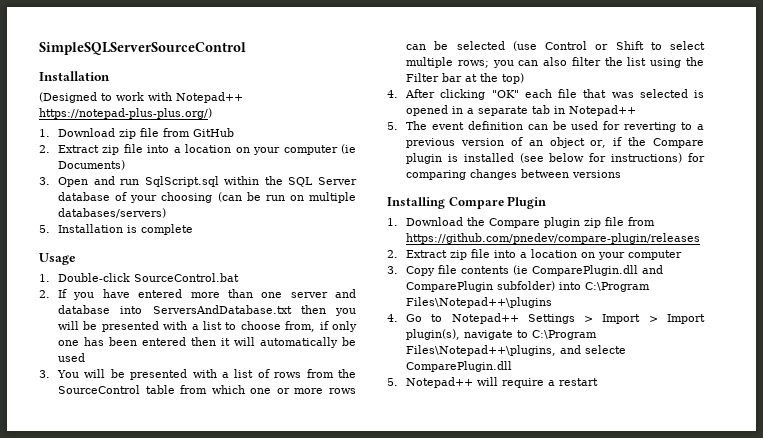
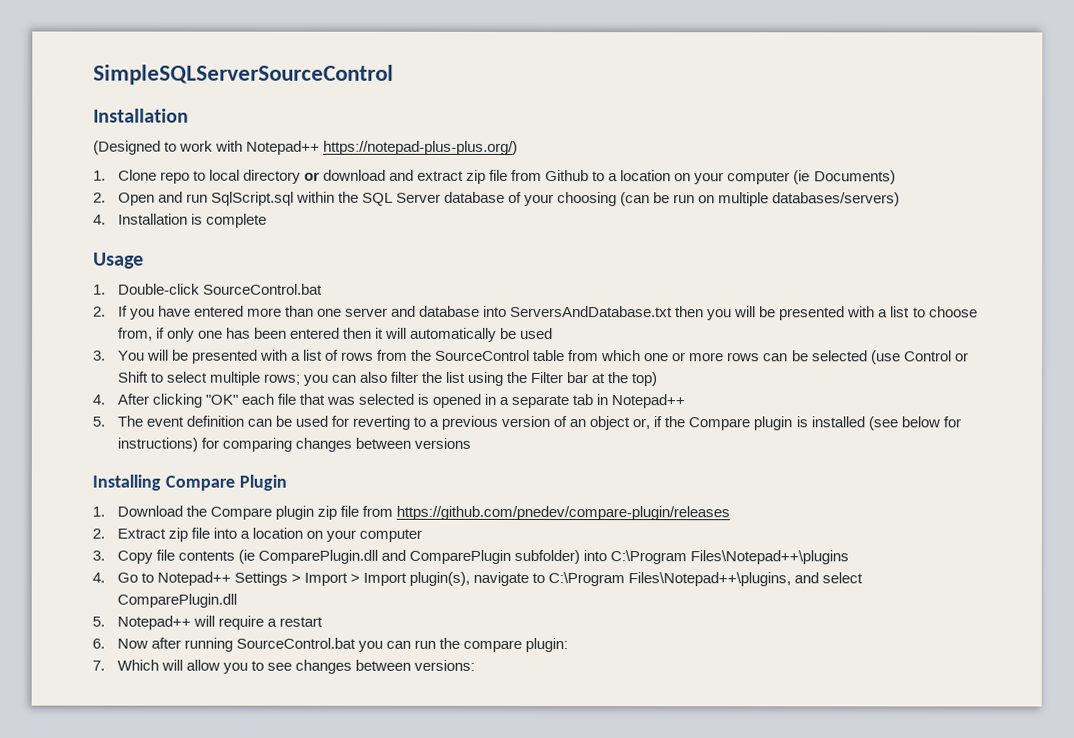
- 1. Download zip file from GitHub
- 2. Extract zip file into a location on your computer (ie Documents)
+ 1. Clone repo to local directory or download and extract zip file from Github to a location on your computer (ie Documents)
- 3. Open and run SqlScript.sql within the SQL Server database of your choosing (can be run on multiple databases/servers)
+ 2. Open and run SqlScript.sql within the SQL Server database of your choosing (can be run on multiple databases/servers)
- 5. Installation is complete
+ 4. Installation is complete
- 4. Go to Notepad++ Settings > Import > Import plugin(s), navigate to C:\Program Files\Notepad++\plugins, and selecte ComparePlugin.dll
+ 4. Go to Notepad++ Settings > Import > Import plugin(s), navigate to C:\Program Files\Notepad++\plugins, and select ComparePlugin.dll
+ 6. Now after running SourceControl.bat you can run the compare plugin:
+ 7. Which will allow you to see changes between versions:

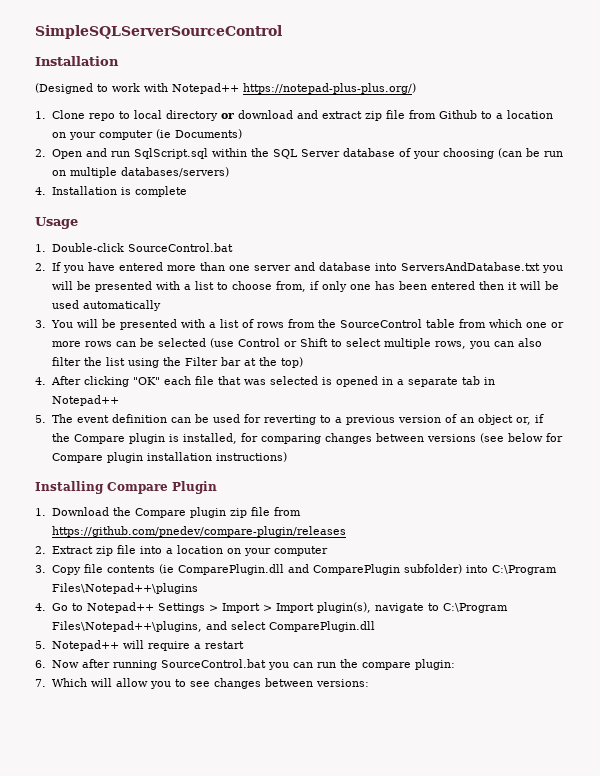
- 2. If you have entered more than one server and database into ServersAndDatabase.txt then you will be presented with a list to choose from, if only one has been entered then it will automatically be used
+ 2. If you have entered more than one server and database into ServersAndDatabase.txt you will be presented with a list to choose from, if only one has been entered then it will be used automatically
- 3. You will be presented with a list of rows from the SourceControl table from which one or more rows can be selected (use Control or Shift to select multiple rows; you can also filter the list using the Filter bar at the top)
+ 3. You will be presented with a list of rows from the SourceControl table from which one or more rows can be selected (use Control or Shift to select multiple rows, you can also filter the list using the Filter bar at the top)
- 5. The event definition can be used for reverting to a previous version of an object or, if the Compare plugin is installed (see below for instructions) for comparing changes between versions
+ 5. The event definition can be used for reverting to a previous version of an object or, if the Compare plugin is installed, for comparing changes between versions (see below for Compare plugin installation instructions)

